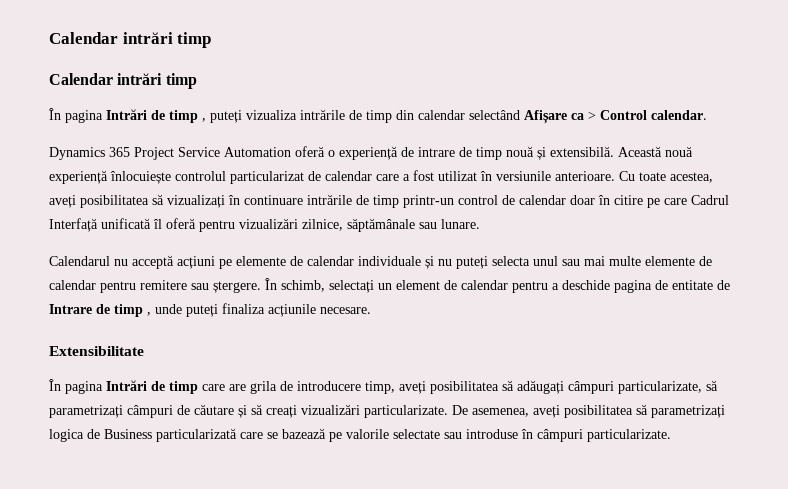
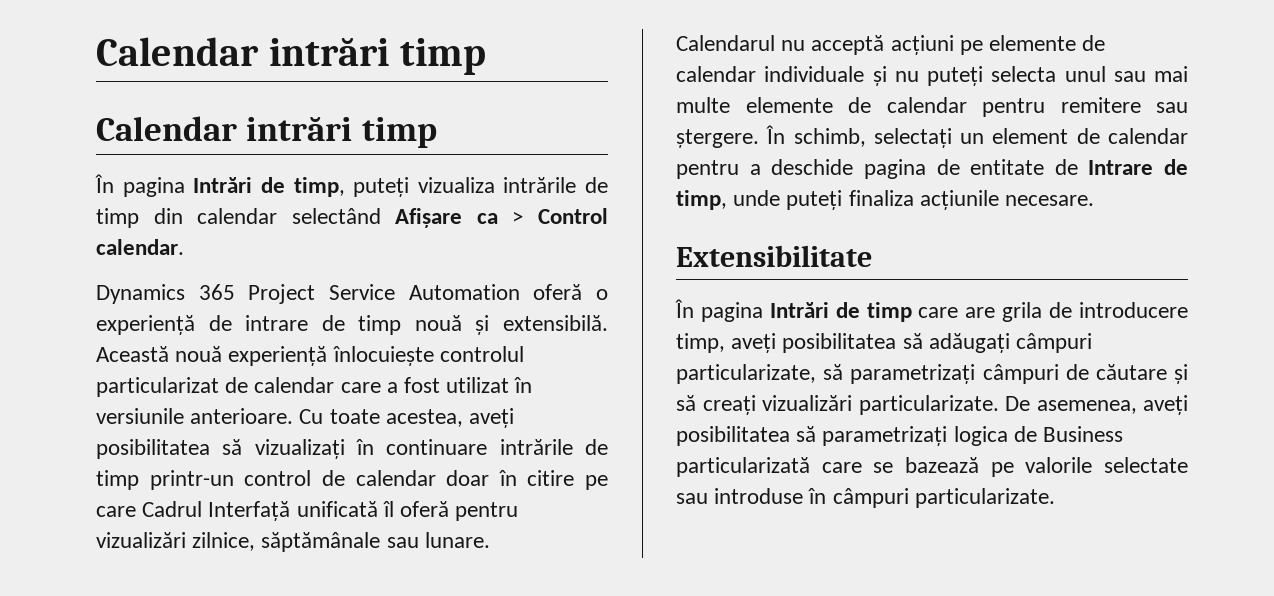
- În pagina Intrări de timp , puteți vizualiza intrările de timp din calendar selectând Afișare ca > Control calendar.
+ În pagina Intrări de timp, puteți vizualiza intrările de timp din calendar selectând Afișare ca > Control calendar.
- În schimb, selectați un element de calendar pentru a deschide pagina de entitate de Intrare de timp , unde puteți finaliza acțiunile necesare.
+ În schimb, selectați un element de calendar pentru a deschide pagina de entitate de Intrare de timp, unde puteți finaliza acțiunile necesare.

